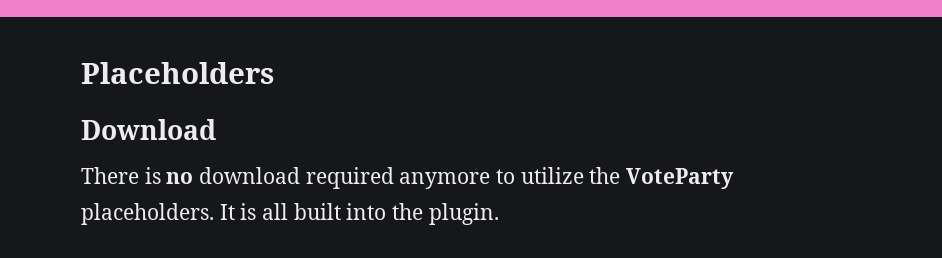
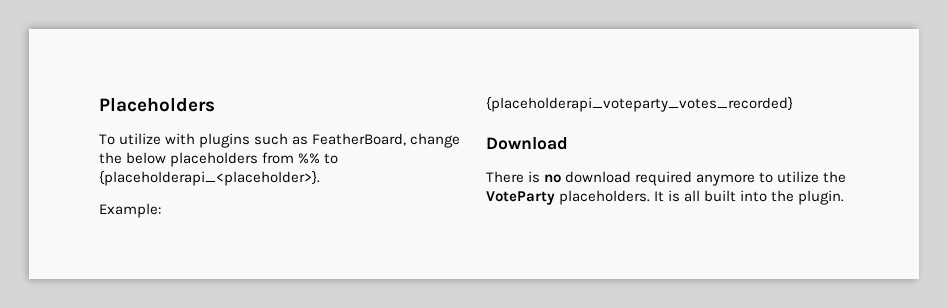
+ To utilize with plugins such as FeatherBoard, change the below placeholders from %% to {placeholderapi_<placeholder>}.
+ Example: {placeholderapi_voteparty_votes_recorded}

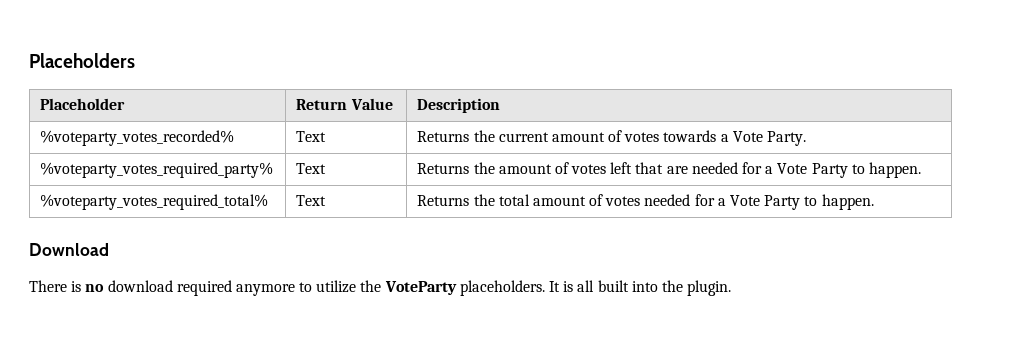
- To utilize with plugins such as FeatherBoard, change the below placeholders from %% to {placeholderapi_<placeholder>}.
- Example: {placeholderapi_voteparty_votes_recorded}
+ Placeholder | Return Value | Description
+ %voteparty_votes_recorded% | Text | Returns the current amount of votes towards a Vote Party.
+ %voteparty_votes_required_party% | Text | Returns the amount of votes left that are needed for a Vote Party to happen.
+ %voteparty_votes_required_total% | Text | Returns the total amount of votes needed for a Vote Party to happen.

